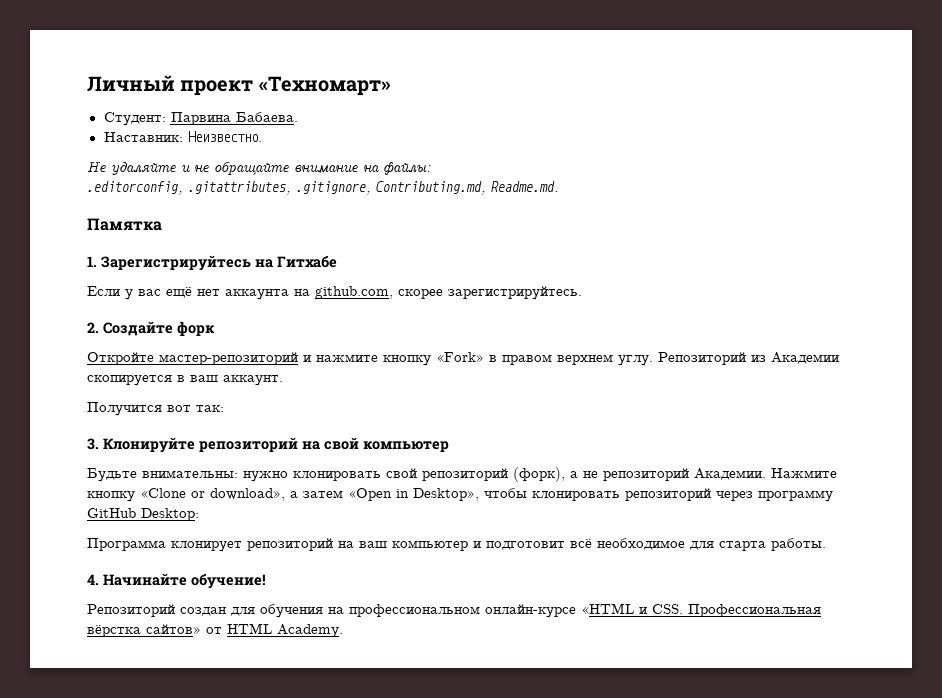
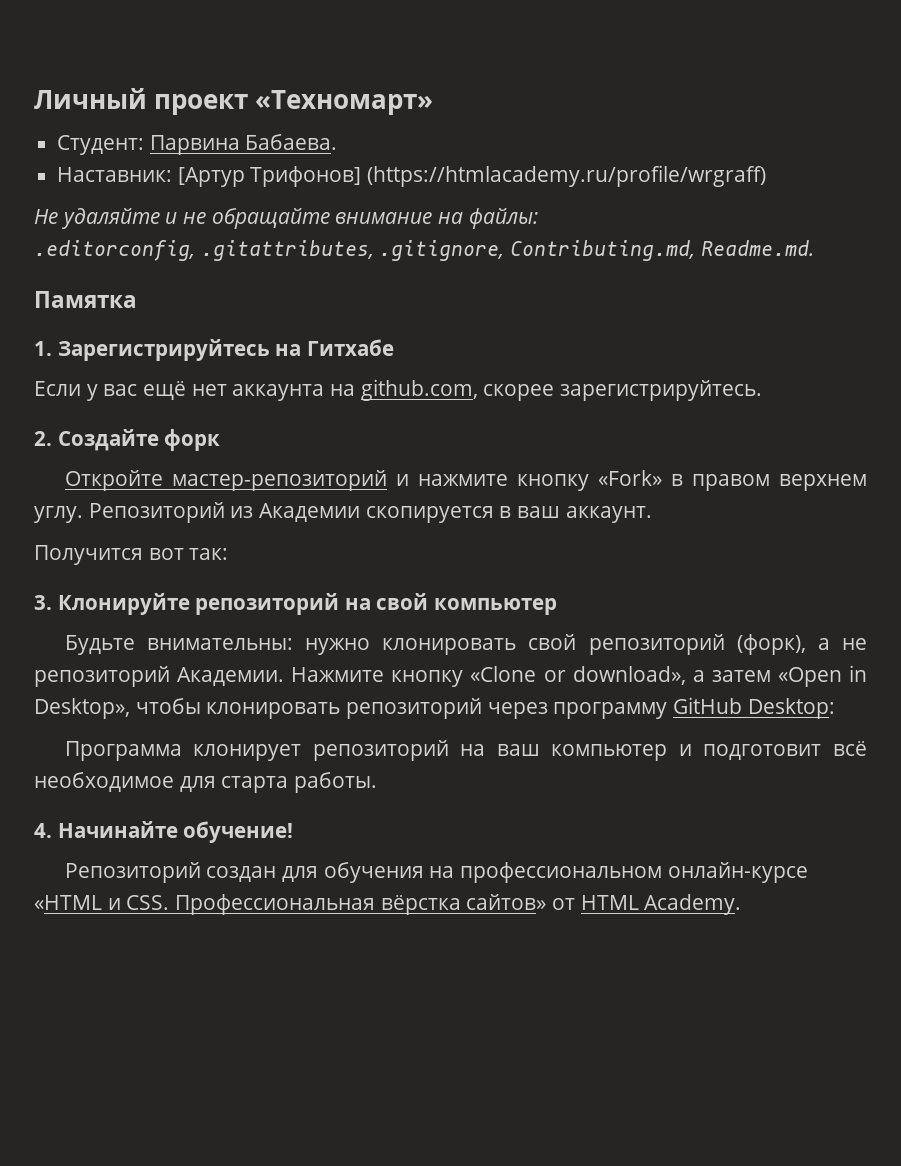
- Наставник: Неизвестно.
+ Наставник: [Артур Трифонов] (https://htmlacademy.ru/profile/wrgraff)

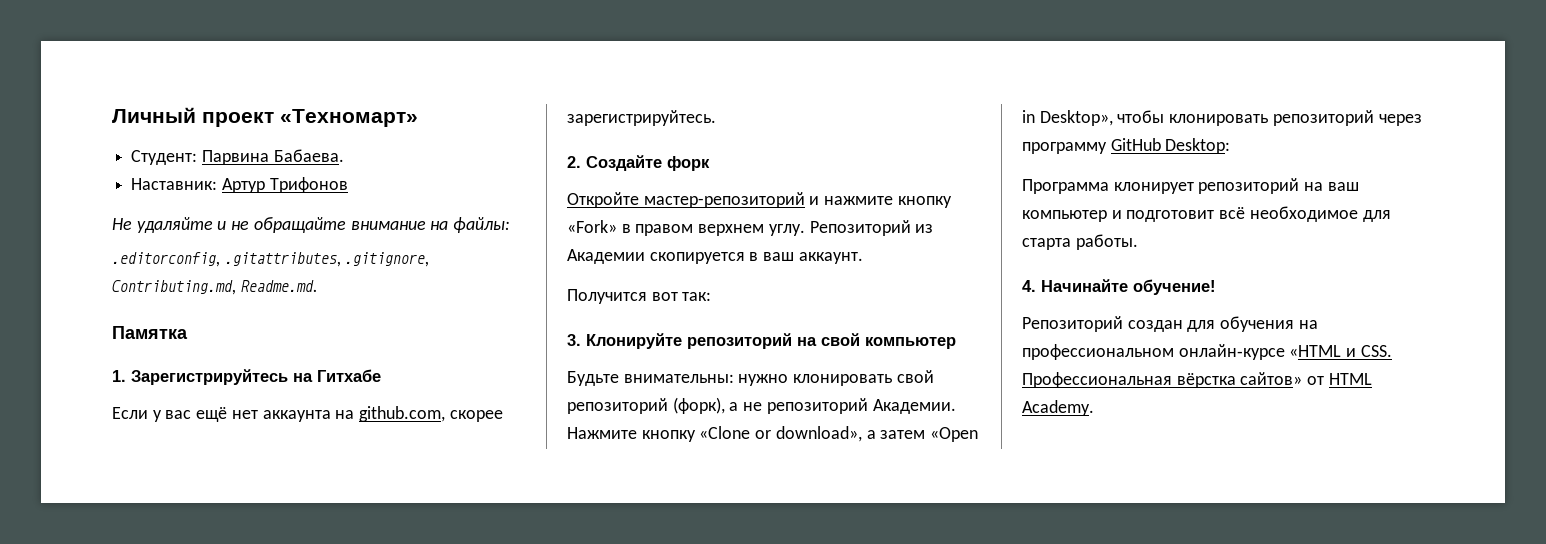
- Наставник: [Артур Трифонов] (https://htmlacademy.ru/profile/wrgraff)
+ Наставник: Артур Трифонов

